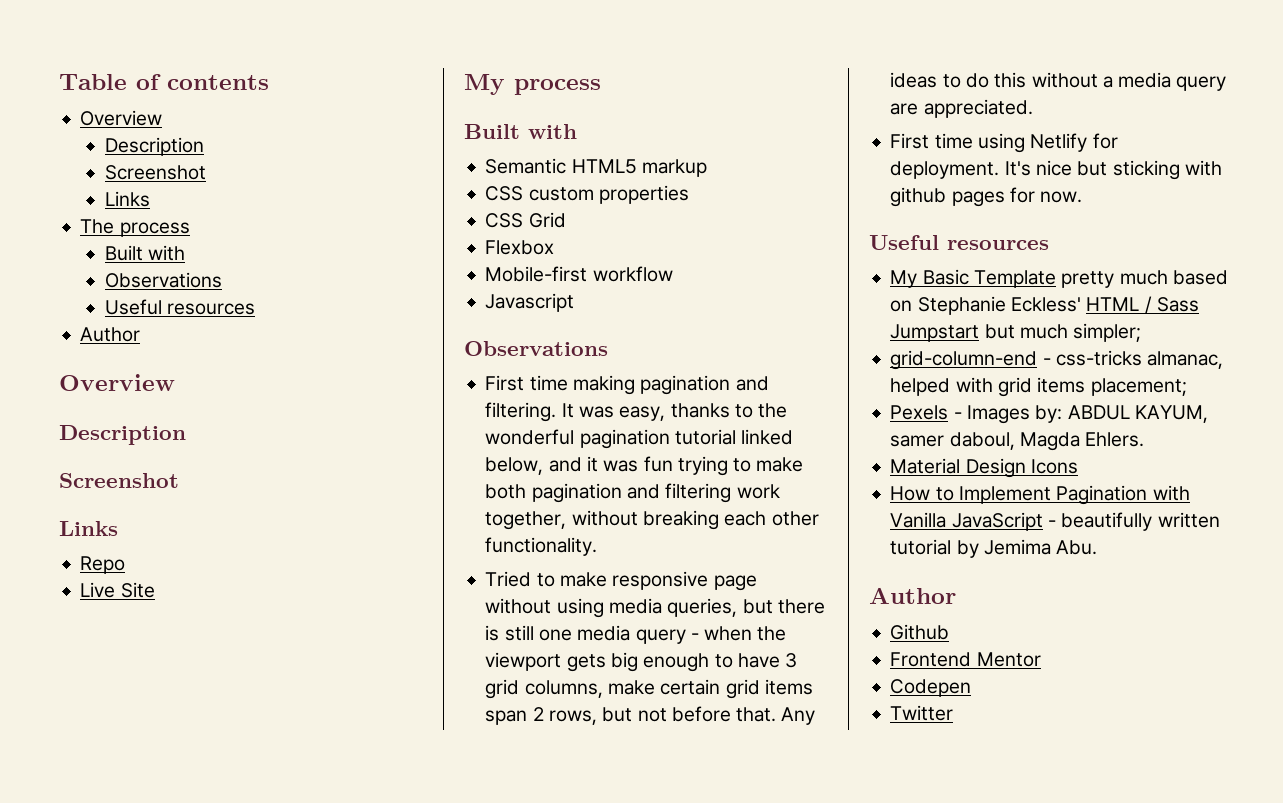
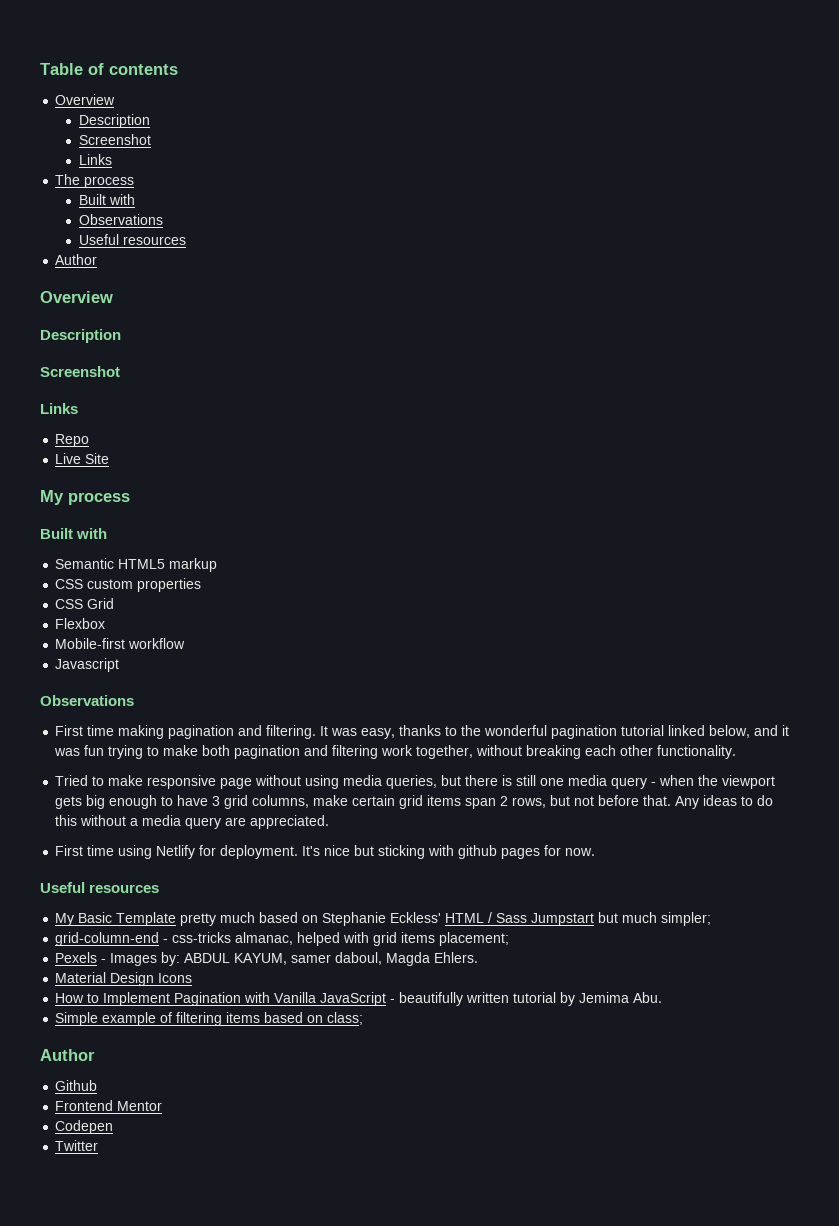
+ Simple example of filtering items based on class;

